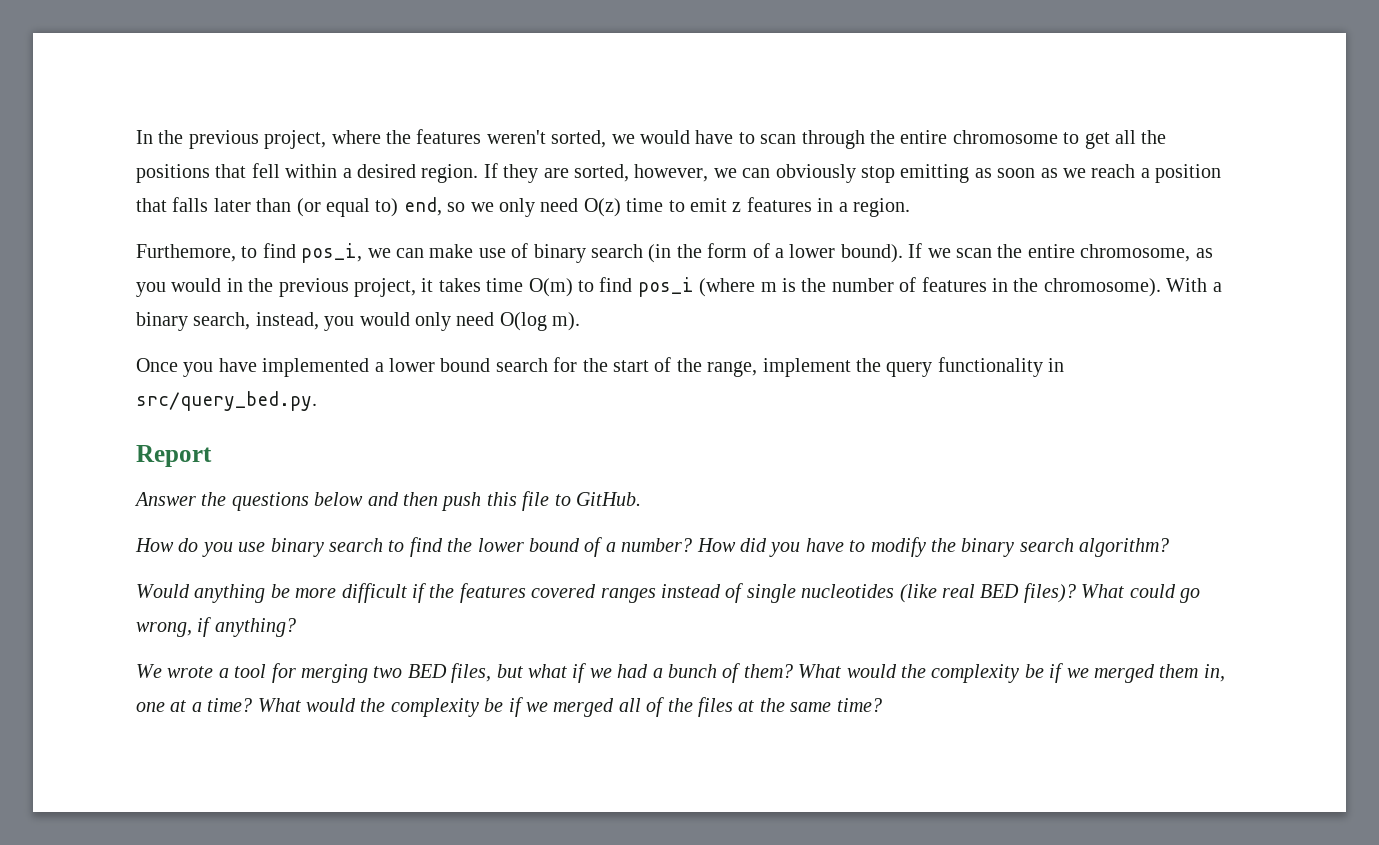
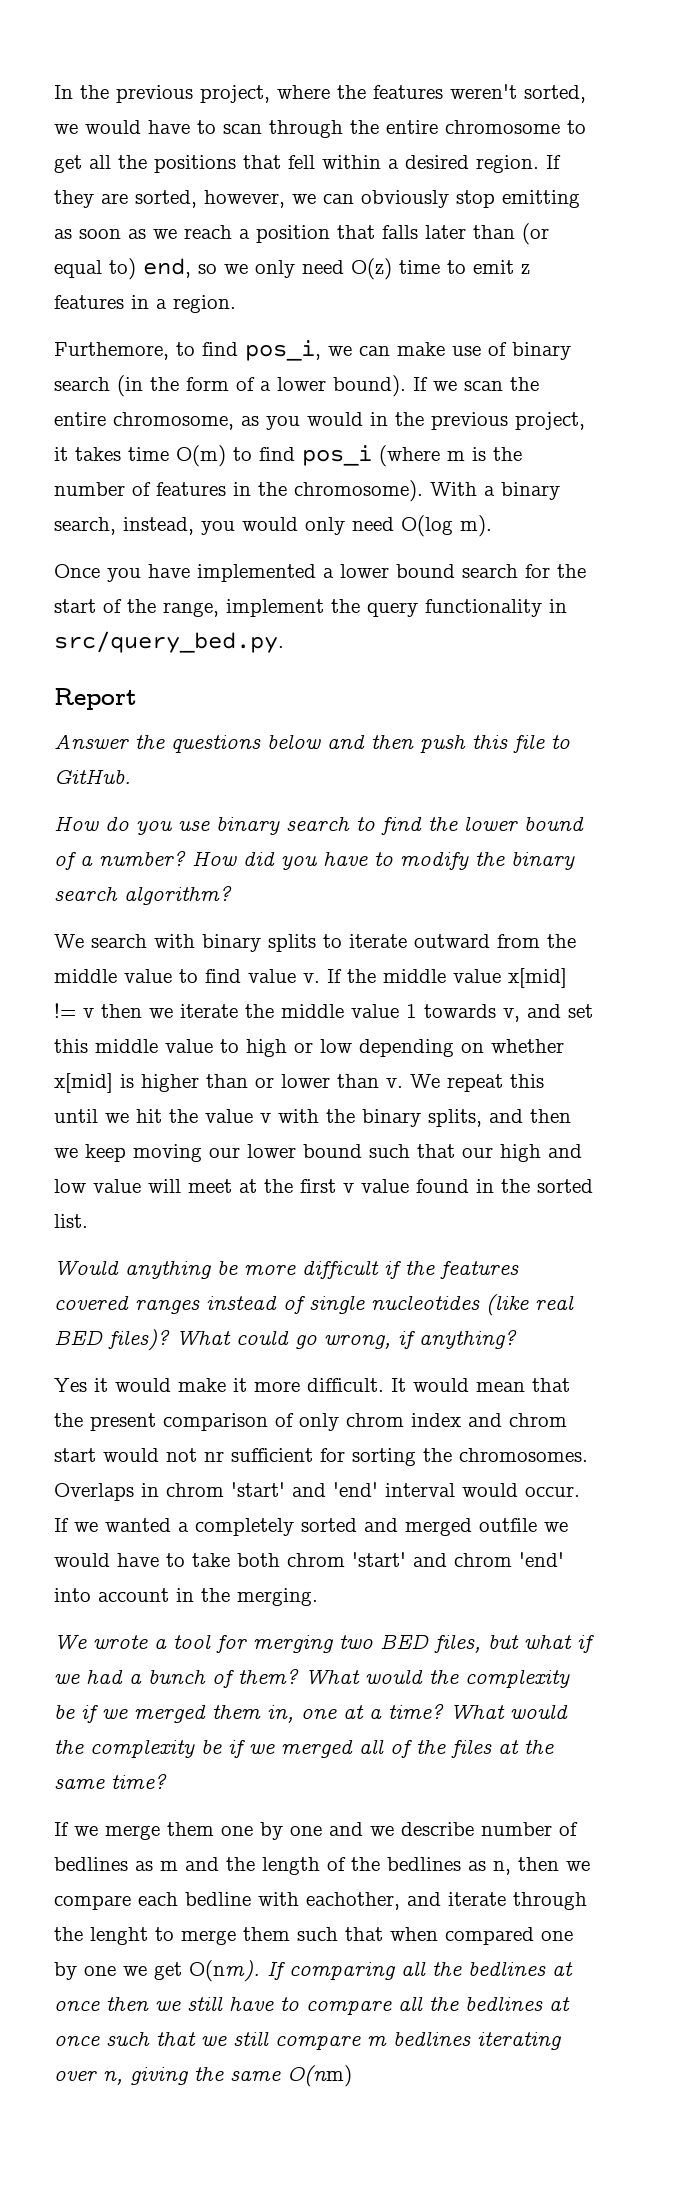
+ We search with binary splits to iterate outward from the middle value to find value v. If the middle value x[mid] != v then we iterate the middle value 1 towards v, and set this middle value to high or low depending on whether x[mid] is higher than or lower than v. We repeat this until we hit the value v with the binary splits, and then we keep moving our lower bound such that our high and low value will meet at the first v value found in the sorted list.
+ Yes it would make it more difficult. It would mean that the present comparison of only chrom index and chrom start would not nr sufficient for sorting the chromosomes. Overlaps in chrom 'start' and 'end' interval would occur. If we wanted a completely sorted and merged outfile we would have to take both chrom 'start' and chrom 'end' into account in the merging.
+ If we merge them one by one and we describe number of bedlines as m and the length of the bedlines as n, then we compare each bedline with eachother, and iterate through the lenght to merge them such that when compared one by one we get O(nm). If comparing all the bedlines at once then we still have to compare all the bedlines at once such that we still compare m bedlines iterating over n, giving the same O(nm)

